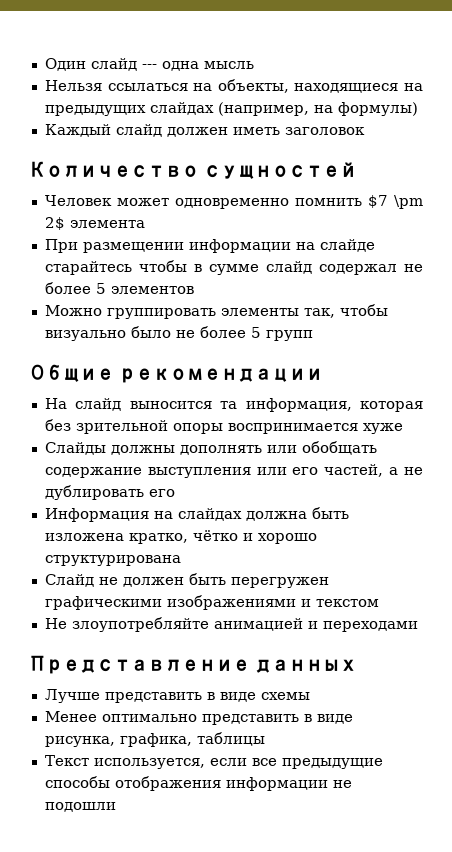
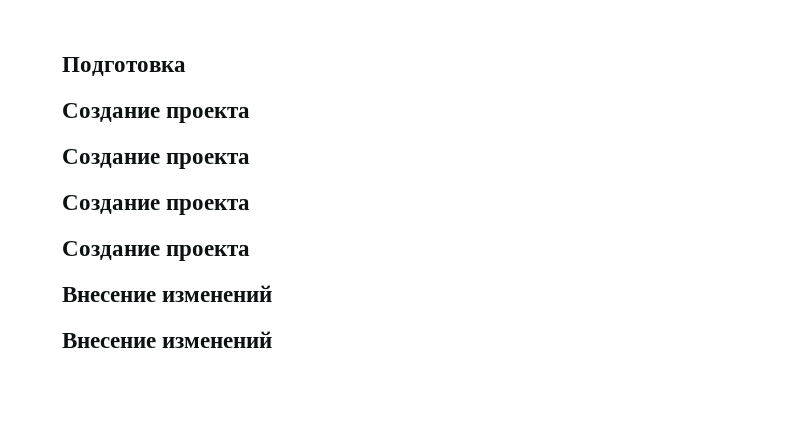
- Один слайд --- одна мысль
- Нельзя ссылаться на объекты, находящиеся на предыдущих слайдах (например, на формулы)
- Каждый слайд должен иметь заголовок
- Количество сущностей
- Человек может одновременно помнить $7 \pm 2$ элемента
- При размещении информации на слайде старайтесь чтобы в сумме слайд содержал не более 5 элементов
- Можно группировать элементы так, чтобы визуально было не более 5 групп
- Общие рекомендации
- На слайд выносится та информация, которая без зрительной опоры воспринимается хуже
- Слайды должны дополнять или обобщать содержание выступления или его частей, а не дублировать его
- Информация на слайдах должна быть изложена кратко, чётко и хорошо структурирована
- Слайд не должен быть перегружен графическими изображениями и текстом
- Не злоупотребляйте анимацией и переходами
- Представление данных
- Лучше представить в виде схемы
- Менее оптимально представить в виде рисунка, графика, таблицы
- Текст используется, если все предыдущие способы отображения информации не подошли
+ Подготовка
+ Создание проекта
+ Создание проекта
+ Создание проекта
+ Создание проекта
+ Внесение изменений
+ Внесение изменений

